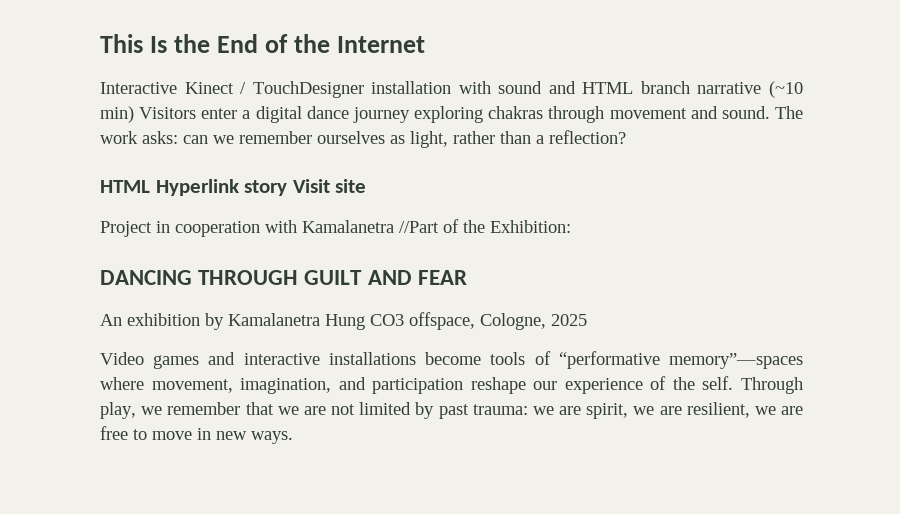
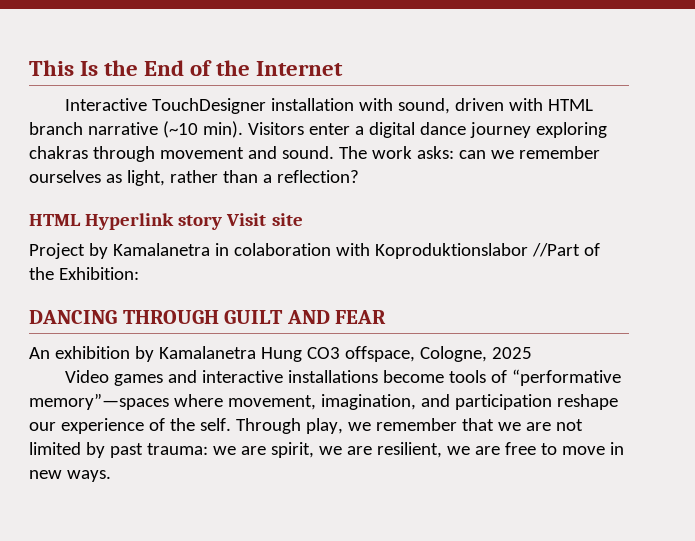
- Interactive Kinect / TouchDesigner installation with sound and HTML branch narrative (~10 min) Visitors enter a digital dance journey exploring chakras through movement and sound.
+ Interactive TouchDesigner installation with sound, driven with HTML branch narrative (~10 min). Visitors enter a digital dance journey exploring chakras through movement and sound.
- Project in cooperation with Kamalanetra //Part of the Exhibition:
+ Project by Kamalanetra in colaboration with Koproduktionslabor //Part of the Exhibition:

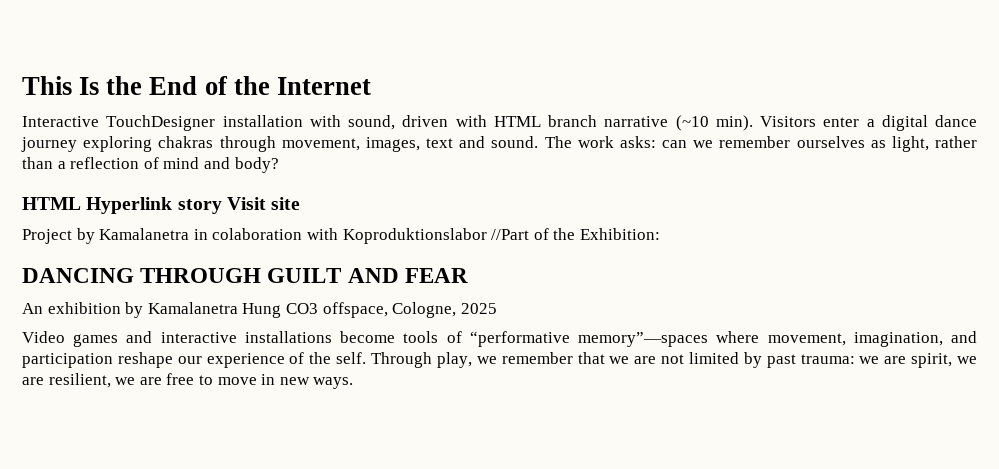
- Visitors enter a digital dance journey exploring chakras through movement and sound.
+ Visitors enter a digital dance journey exploring chakras through movement, images, text and sound.
- The work asks: can we remember ourselves as light, rather than a reflection?
+ The work asks: can we remember ourselves as light, rather than a reflection of mind and body?

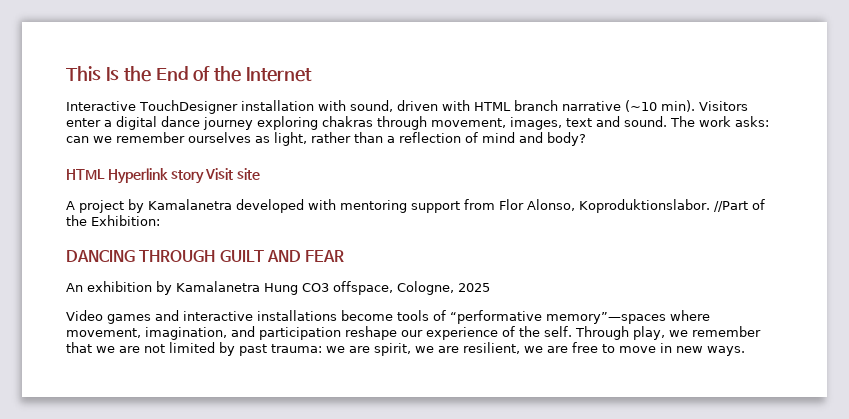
- Project by Kamalanetra in colaboration with Koproduktionslabor //Part of the Exhibition:
+ A project by Kamalanetra developed with mentoring support from Flor Alonso, Koproduktionslabor. //Part of the Exhibition:

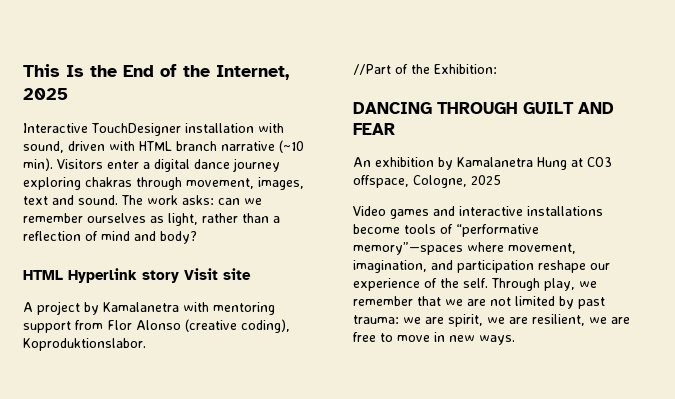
- This Is the End of the Internet
+ This Is the End of the Internet, 2025
- A project by Kamalanetra developed with mentoring support from Flor Alonso, Koproduktionslabor. //Part of the Exhibition:
+ A project by Kamalanetra with mentoring support from Flor Alonso (creative coding), Koproduktionslabor.
+ //Part of the Exhibition:
- An exhibition by Kamalanetra Hung CO3 offspace, Cologne, 2025
+ An exhibition by Kamalanetra Hung at CO3 offspace, Cologne, 2025

